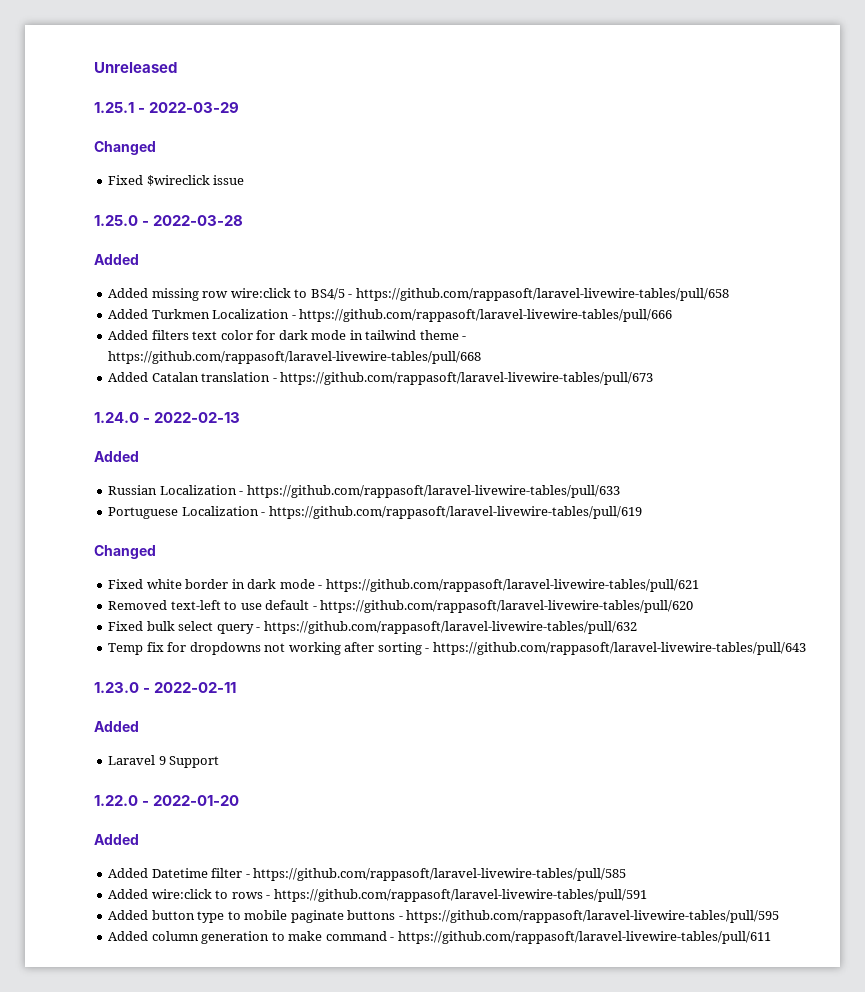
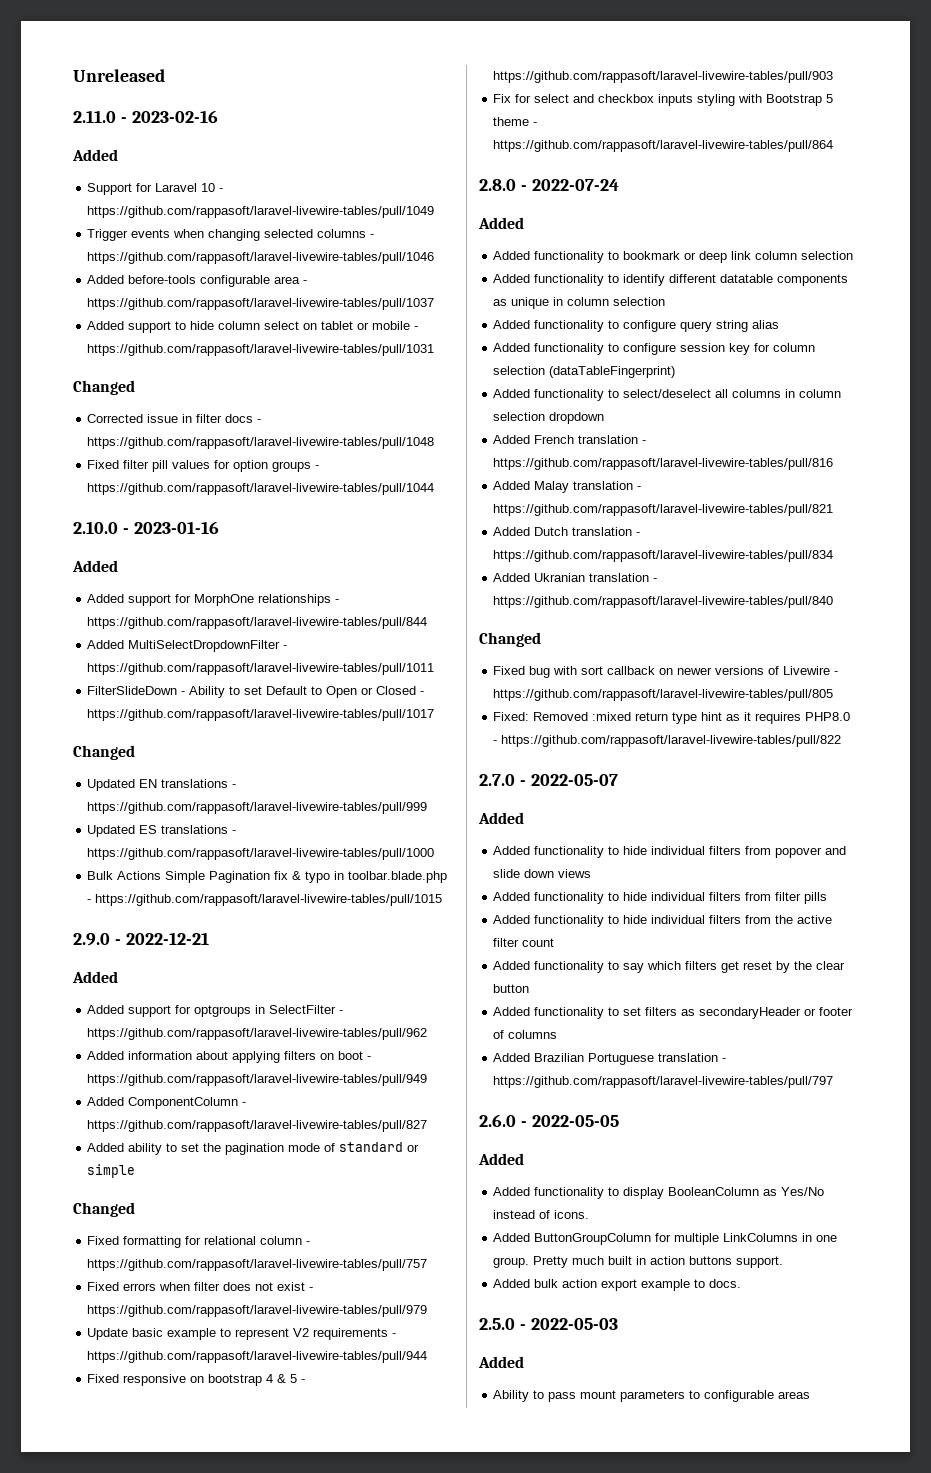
- 1.25.1 - 2022-03-29
+ 2.11.0 - 2023-02-16
+ Added
+ Support for Laravel 10 - https://github.com/rappasoft/laravel-livewire-tables/pull/1049
+ Trigger events when changing selected columns - https://github.com/rappasoft/laravel-livewire-tables/pull/1046
+ Added before-tools configurable area - https://github.com/rappasoft/laravel-livewire-tables/pull/1037
+ Added support to hide column select on tablet or mobile - https://github.com/rappasoft/laravel-livewire-tables/pull/1031
  Changed
- Fixed $wireclick issue
- 1.25.0 - 2022-03-28
+ Corrected issue in filter docs - https://github.com/rappasoft/laravel-livewire-tables/pull/1048
+ Fixed filter pill values for option groups - https://github.com/rappasoft/laravel-livewire-tables/pull/1044
+ 2.10.0 - 2023-01-16
  Added
- Added missing row wire:click to BS4/5 - https://github.com/rappasoft/laravel-livewire-tables/pull/658
- Added Turkmen Localization - https://github.com/rappasoft/laravel-livewire-tables/pull/666
- Added filters text color for dark mode in tailwind theme - https://github.com/rappasoft/laravel-livewire-tables/pull/668
- Added Catalan translation - https://github.com/rappasoft/laravel-livewire-tables/pull/673
- 1.24.0 - 2022-02-13
+ Added support for MorphOne relationships - https://github.com/rappasoft/laravel-livewire-tables/pull/844
+ Added MultiSelectDropdownFilter - https://github.com/rappasoft/laravel-livewire-tables/pull/1011
+ FilterSlideDown - Ability to set Default to Open or Closed - https://github.com/rappasoft/laravel-livewire-tables/pull/1017
+ Changed
+ Updated EN translations - https://github.com/rappasoft/laravel-livewire-tables/pull/999
+ Updated ES translations - https://github.com/rappasoft/laravel-livewire-tables/pull/1000
+ Bulk Actions Simple Pagination fix & typo in toolbar.blade.php - https://github.com/rappasoft/laravel-livewire-tables/pull/1015
+ 2.9.0 - 2022-12-21
  Added
- Russian Localization - https://github.com/rappasoft/laravel-livewire-tables/pull/633
- Portuguese Localization - https://github.com/rappasoft/laravel-livewire-tables/pull/619
+ Added support for optgroups in SelectFilter - https://github.com/rappasoft/laravel-livewire-tables/pull/962
+ Added information about applying filters on boot - https://github.com/rappasoft/laravel-livewire-tables/pull/949
+ Added ComponentColumn - https://github.com/rappasoft/laravel-livewire-tables/pull/827
+ Added ability to set the pagination mode of standard or simple
  Changed
- Fixed white border in dark mode - https://github.com/rappasoft/laravel-livewire-tables/pull/621
- Removed text-left to use default - https://github.com/rappasoft/laravel-livewire-tables/pull/620
- Fixed bulk select query - https://github.com/rappasoft/laravel-livewire-tables/pull/632
- Temp fix for dropdowns not working after sorting - https://github.com/rappasoft/laravel-livewire-tables/pull/643
- 1.23.0 - 2022-02-11
+ Fixed formatting for relational column - https://github.com/rappasoft/laravel-livewire-tables/pull/757
+ Fixed errors when filter does not exist - https://github.com/rappasoft/laravel-livewire-tables/pull/979
+ Update basic example to represent V2 requirements - https://github.com/rappasoft/laravel-livewire-tables/pull/944
+ Fixed responsive on bootstrap 4 & 5 - https://github.com/rappasoft/laravel-livewire-tables/pull/903
+ Fix for select and checkbox inputs styling with Bootstrap 5 theme - https://github.com/rappasoft/laravel-livewire-tables/pull/864
+ 2.8.0 - 2022-07-24
  Added
- Laravel 9 Support
- 1.22.0 - 2022-01-20
+ Added functionality to bookmark or deep link column selection
+ Added functionality to identify different datatable components as unique in column selection
+ Added functionality to configure query string alias
+ Added functionality to configure session key for column selection (dataTableFingerprint)
+ Added functionality to select/deselect all columns in column selection dropdown
+ Added French translation - https://github.com/rappasoft/laravel-livewire-tables/pull/816
+ Added Malay translation - https://github.com/rappasoft/laravel-livewire-tables/pull/821
+ Added Dutch translation - https://github.com/rappasoft/laravel-livewire-tables/pull/834
+ Added Ukranian translation - https://github.com/rappasoft/laravel-livewire-tables/pull/840
+ Changed
+ Fixed bug with sort callback on newer versions of Livewire - https://github.com/rappasoft/laravel-livewire-tables/pull/805
+ Fixed: Removed :mixed return type hint as it requires PHP8.0 - https://github.com/rappasoft/laravel-livewire-tables/pull/822
+ 2.7.0 - 2022-05-07
  Added
- Added Datetime filter - https://github.com/rappasoft/laravel-livewire-tables/pull/585
- Added wire:click to rows - https://github.com/rappasoft/laravel-livewire-tables/pull/591
- Added button type to mobile paginate buttons - https://github.com/rappasoft/laravel-livewire-tables/pull/595
- Added column generation to make command - https://github.com/rappasoft/laravel-livewire-tables/pull/611
+ Added functionality to hide individual filters from popover and slide down views
+ Added functionality to hide individual filters from filter pills
+ Added functionality to hide individual filters from the active filter count
+ Added functionality to say which filters get reset by the clear button
+ Added functionality to set filters as secondaryHeader or footer of columns
+ Added Brazilian Portuguese translation - https://github.com/rappasoft/laravel-livewire-tables/pull/797
+ 2.6.0 - 2022-05-05
+ Added
+ Added functionality to display BooleanColumn as Yes/No instead of icons.
+ Added ButtonGroupColumn for multiple LinkColumns in one group. Pretty much built in action buttons support.
+ Added bulk action export example to docs.
+ 2.5.0 - 2022-05-03
+ Added
+ Ability to pass mount parameters to configurable areas

